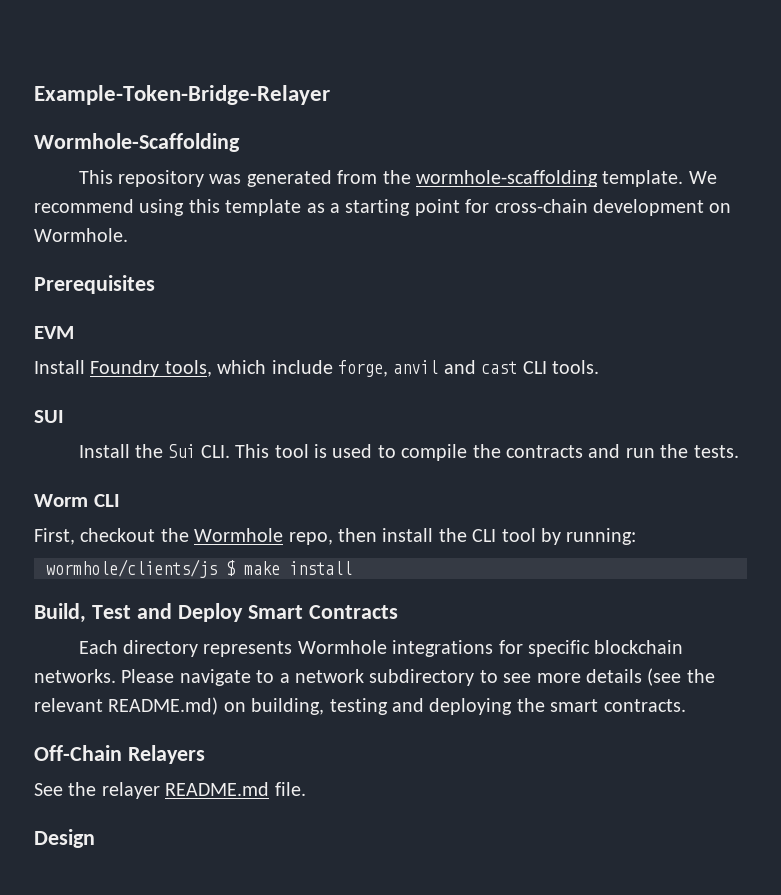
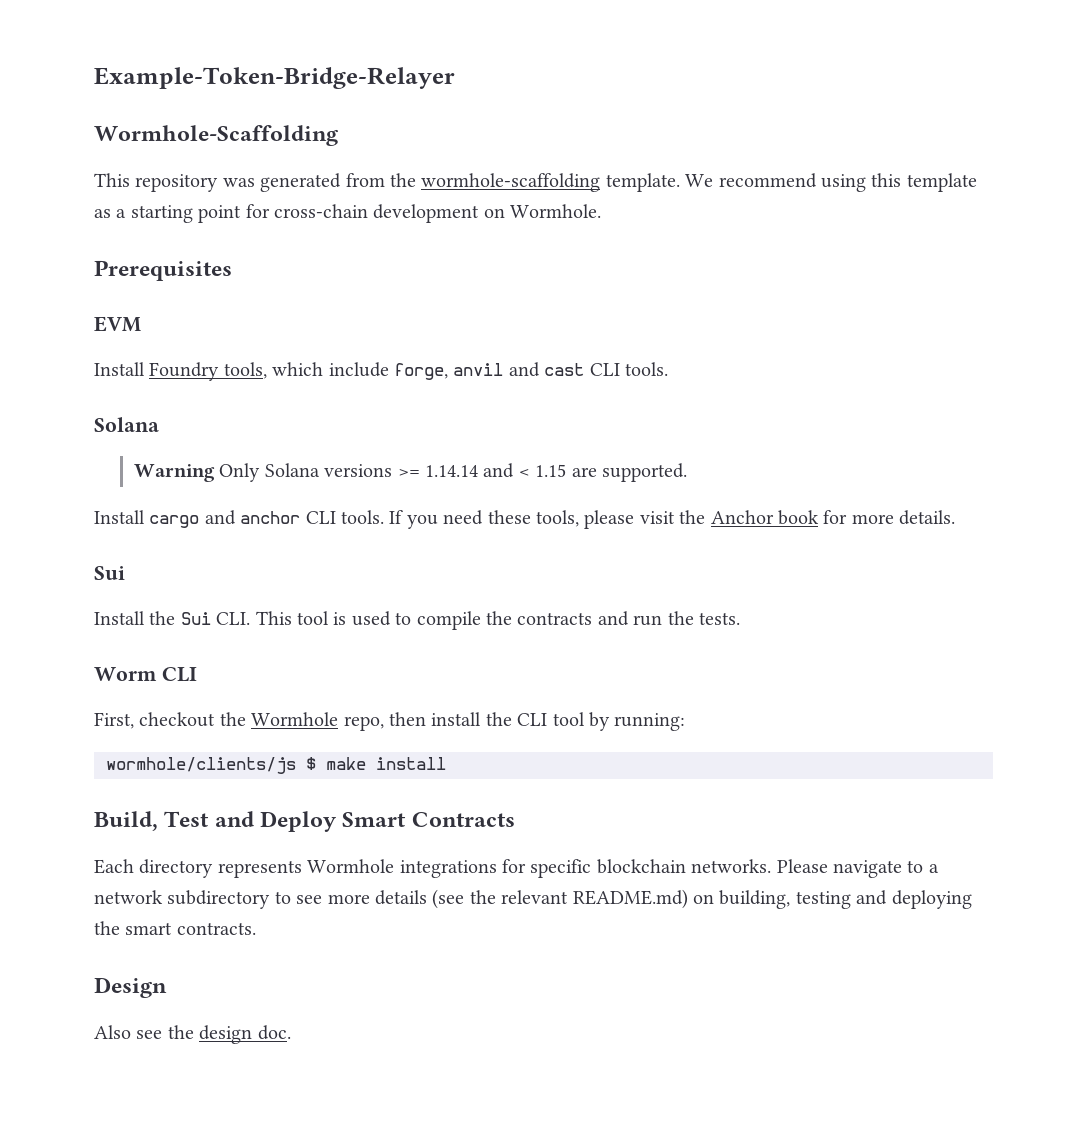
  Install Foundry tools, which include forge, anvil and cast CLI tools.
- SUI
+ Solana
+ Warning Only Solana versions >= 1.14.14 and < 1.15 are supported.
+ Install cargo and anchor CLI tools. If you need these tools, please visit the Anchor book for more details.
+ Sui
- Off-Chain Relayers
- See the relayer README.md file.
  Design
+ Also see the design doc.

